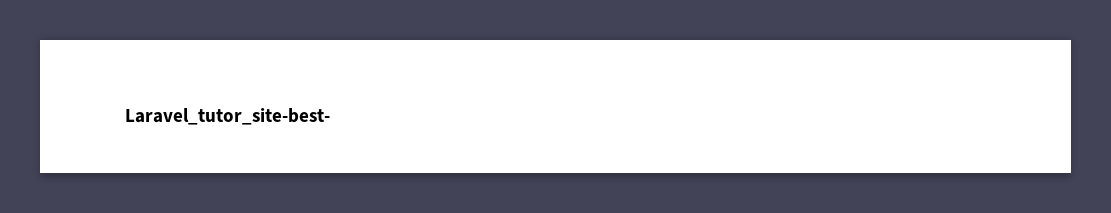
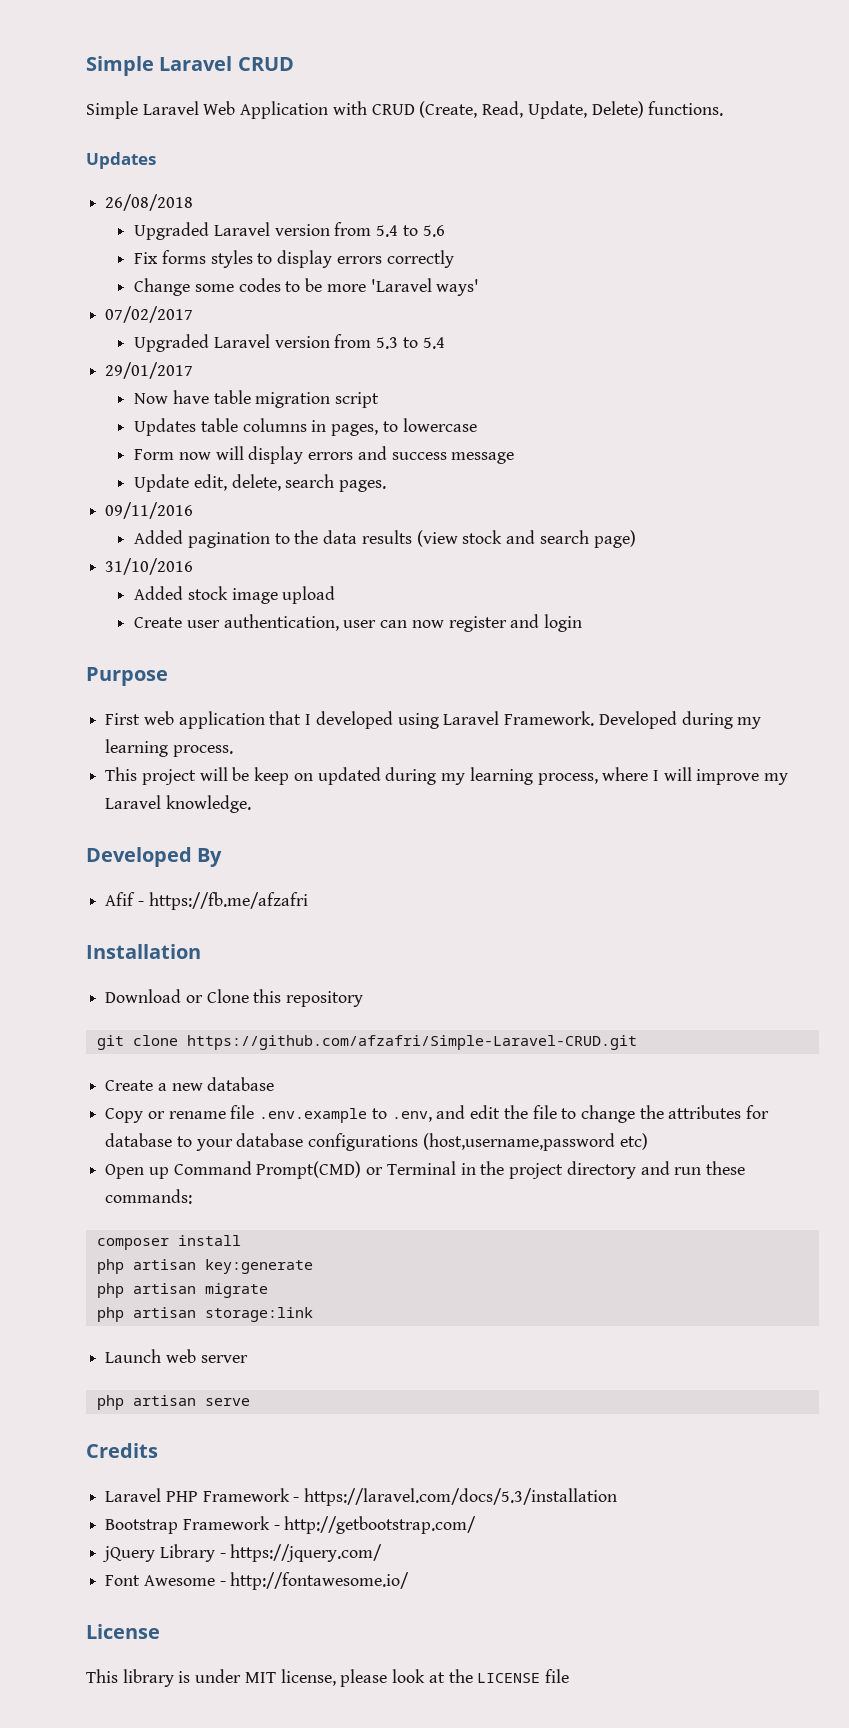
- Laravel_tutor_site-best-
+ Simple Laravel CRUD
+ Simple Laravel Web Application with CRUD (Create, Read, Update, Delete) functions.
+ Updates
+ 26/08/2018
+ Upgraded Laravel version from 5.4 to 5.6
+ Fix forms styles to display errors correctly
+ Change some codes to be more 'Laravel ways'
+ 07/02/2017
+ Upgraded Laravel version from 5.3 to 5.4
+ 29/01/2017
+ Now have table migration script
+ Updates table columns in pages, to lowercase
+ Form now will display errors and success message
+ Update edit, delete, search pages.
+ 09/11/2016
+ Added pagination to the data results (view stock and search page)
+ 31/10/2016
+ Added stock image upload
+ Create user authentication, user can now register and login
+ Purpose
+ First web application that I developed using Laravel Framework. Developed during my learning process.
+ This project will be keep on updated during my learning process, where I will improve my Laravel knowledge.
+ Developed By
+ Afif - https://fb.me/afzafri
+ Installation
+ Download or Clone this repository
+ git clone https://github.com/afzafri/Simple-Laravel-CRUD.git
+ Create a new database
+ Copy or rename file .env.example to .env, and edit the file to change the attributes for database to your database configurations (host,username,password etc)
+ Open up Command Prompt(CMD) or Terminal in the project directory and run these commands:
+ composer install
+ php artisan key:generate
+ php artisan migrate
+ php artisan storage:link
+ Launch web server
+ php artisan serve
+ Credits
+ Laravel PHP Framework - https://laravel.com/docs/5.3/installation
+ Bootstrap Framework - http://getbootstrap.com/
+ jQuery Library - https://jquery.com/
+ Font Awesome - http://fontawesome.io/
+ License
+ This library is under MIT license, please look at the LICENSE file

